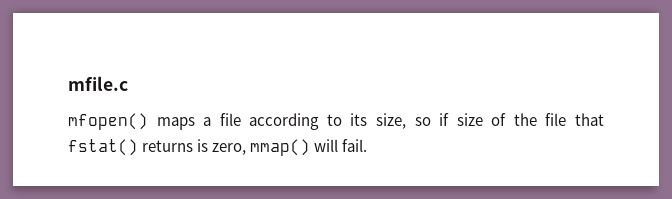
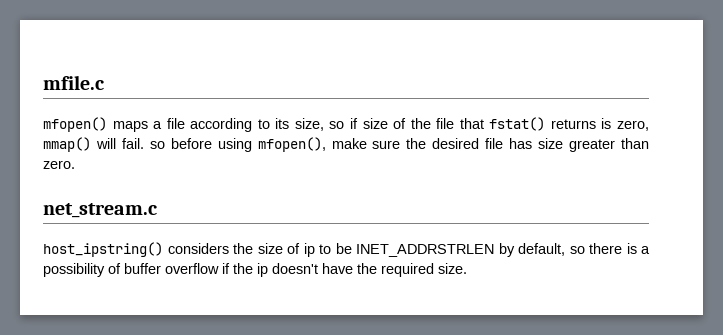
- mfopen() maps a file according to its size, so if size of the file that fstat() returns is zero, mmap() will fail.
+ mfopen() maps a file according to its size, so if size of the file that fstat() returns is zero, mmap() will fail. so before using mfopen(), make sure the desired file has size greater than zero.
+ net_stream.c
+ host_ipstring() considers the size of ip to be INET_ADDRSTRLEN by default, so there is a possibility of buffer overflow if the ip doesn't have the required size.

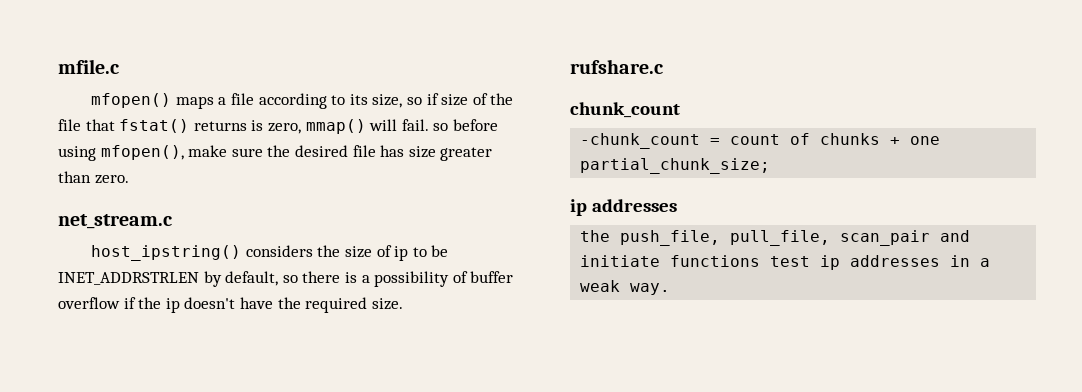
+ rufshare.c
+ chunk_count
+ -chunk_count = count of chunks + one partial_chunk_size;
+ ip addresses
+ the push_file, pull_file, scan_pair and initiate functions test ip addresses in a weak way.

